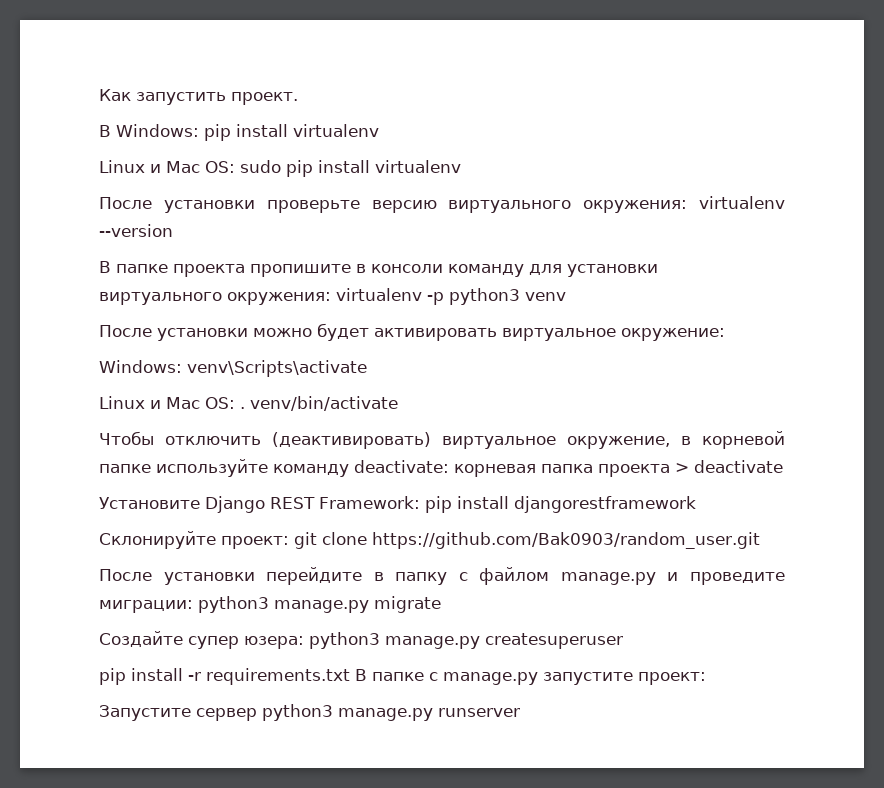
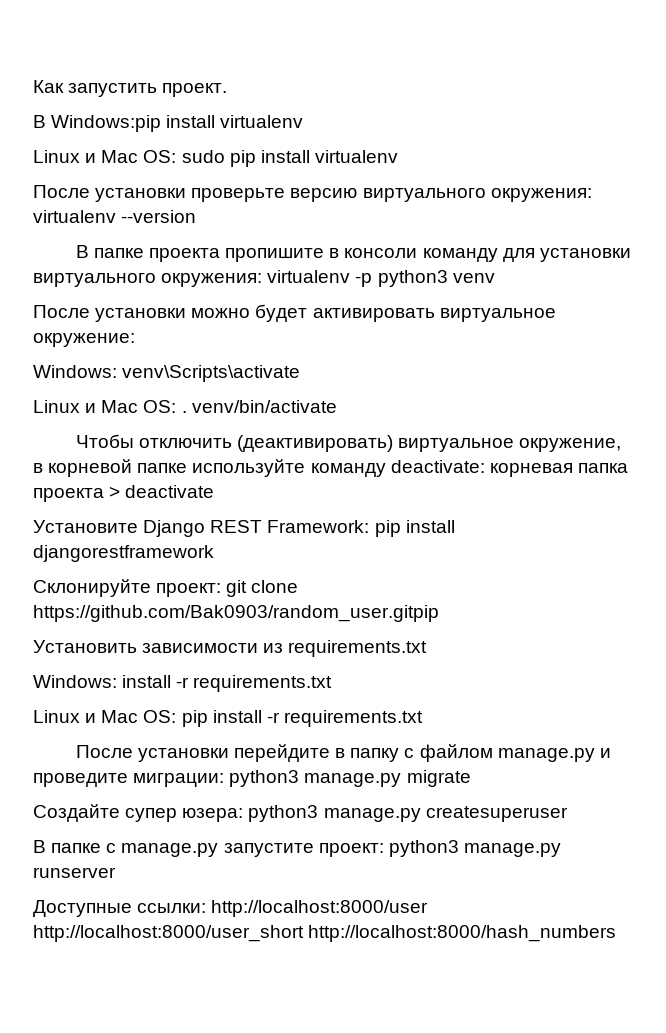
- В Windows: pip install virtualenv
+ В Windows:pip install virtualenv
- Склонируйте проект: git clone https://github.com/Bak0903/random_user.git
+ Склонируйте проект: git clone https://github.com/Bak0903/random_user.gitpip
+ Установить зависимости из requirements.txt
+ Windows: install -r requirements.txt
+ Linux и Mac OS: pip install -r requirements.txt
- pip install -r requirements.txt В папке с manage.py запустите проект:
- Запустите сервер python3 manage.py runserver
+ В папке с manage.py запустите проект: python3 manage.py runserver
+ Доступные ссылки: http://localhost:8000/user http://localhost:8000/user_short http://localhost:8000/hash_numbers

